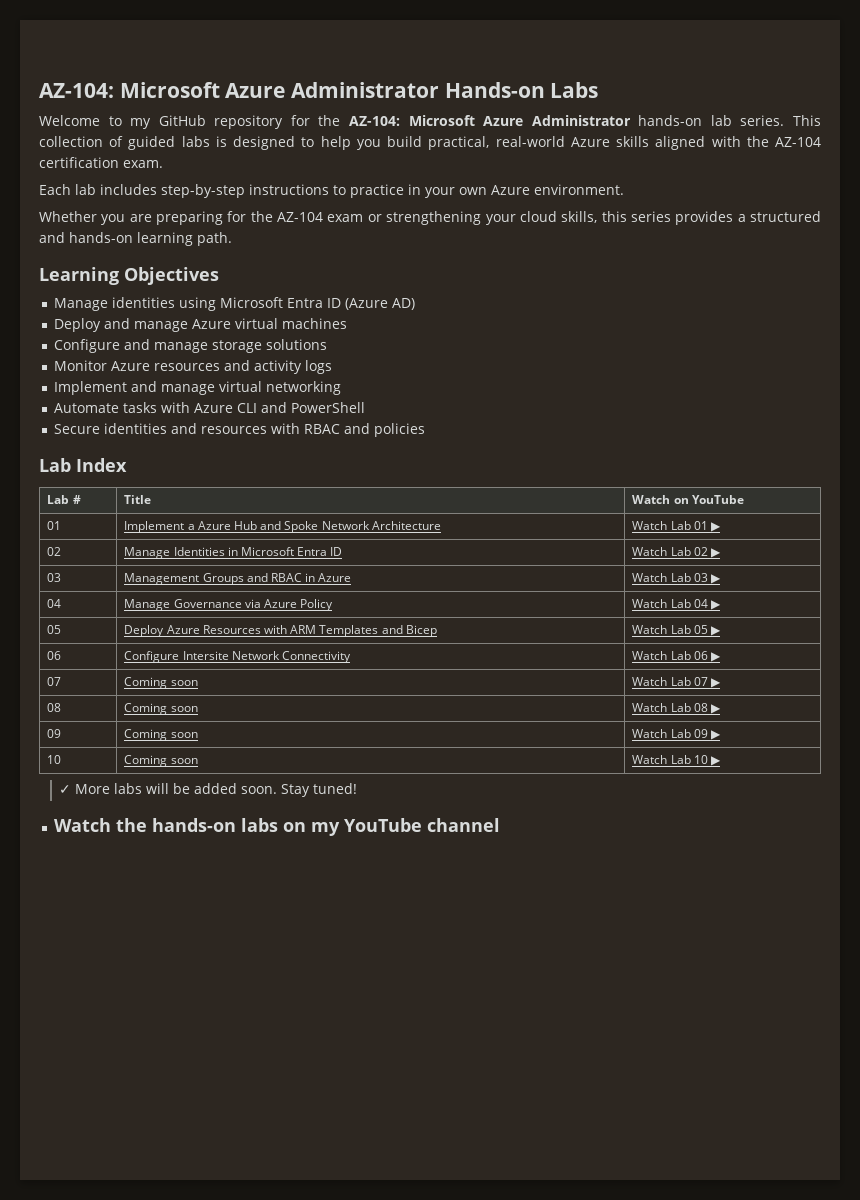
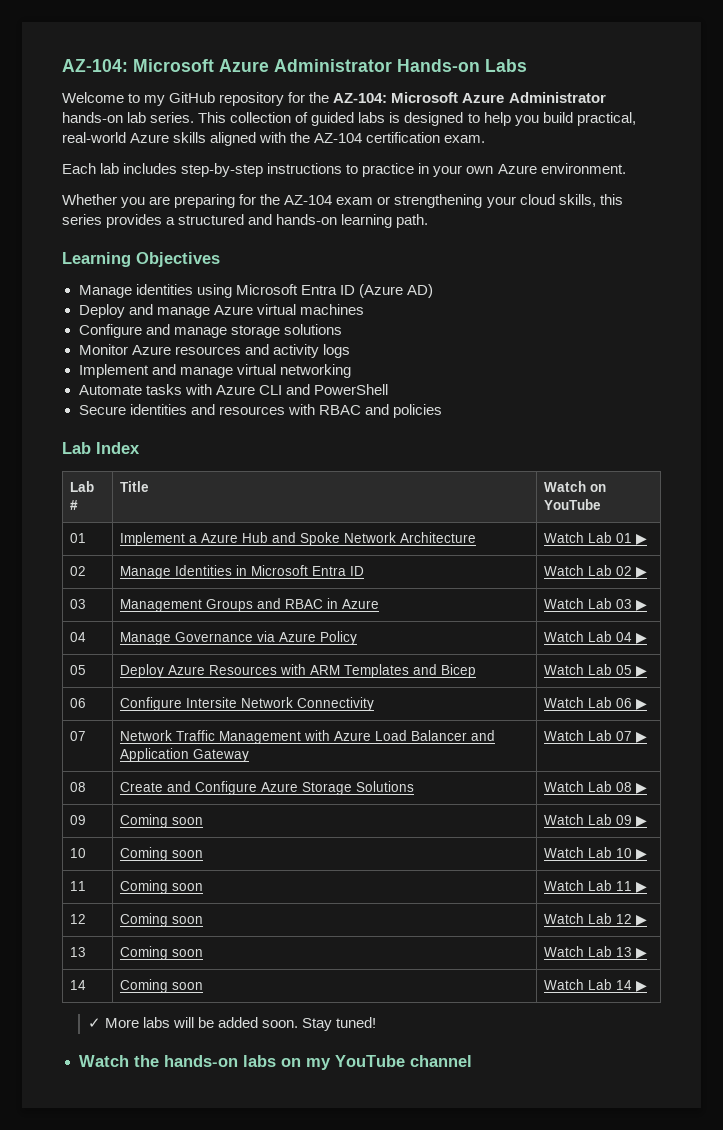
- 07 | Coming soon | Watch Lab 07 ▶
+ 07 | Network Traffic Management with Azure Load Balancer and Application Gateway | Watch Lab 07 ▶
- 08 | Coming soon | Watch Lab 08 ▶
+ 08 | Create and Configure Azure Storage Solutions | Watch Lab 08 ▶
+ 11 | Coming soon | Watch Lab 11 ▶
+ 12 | Coming soon | Watch Lab 12 ▶
+ 13 | Coming soon | Watch Lab 13 ▶
+ 14 | Coming soon | Watch Lab 14 ▶

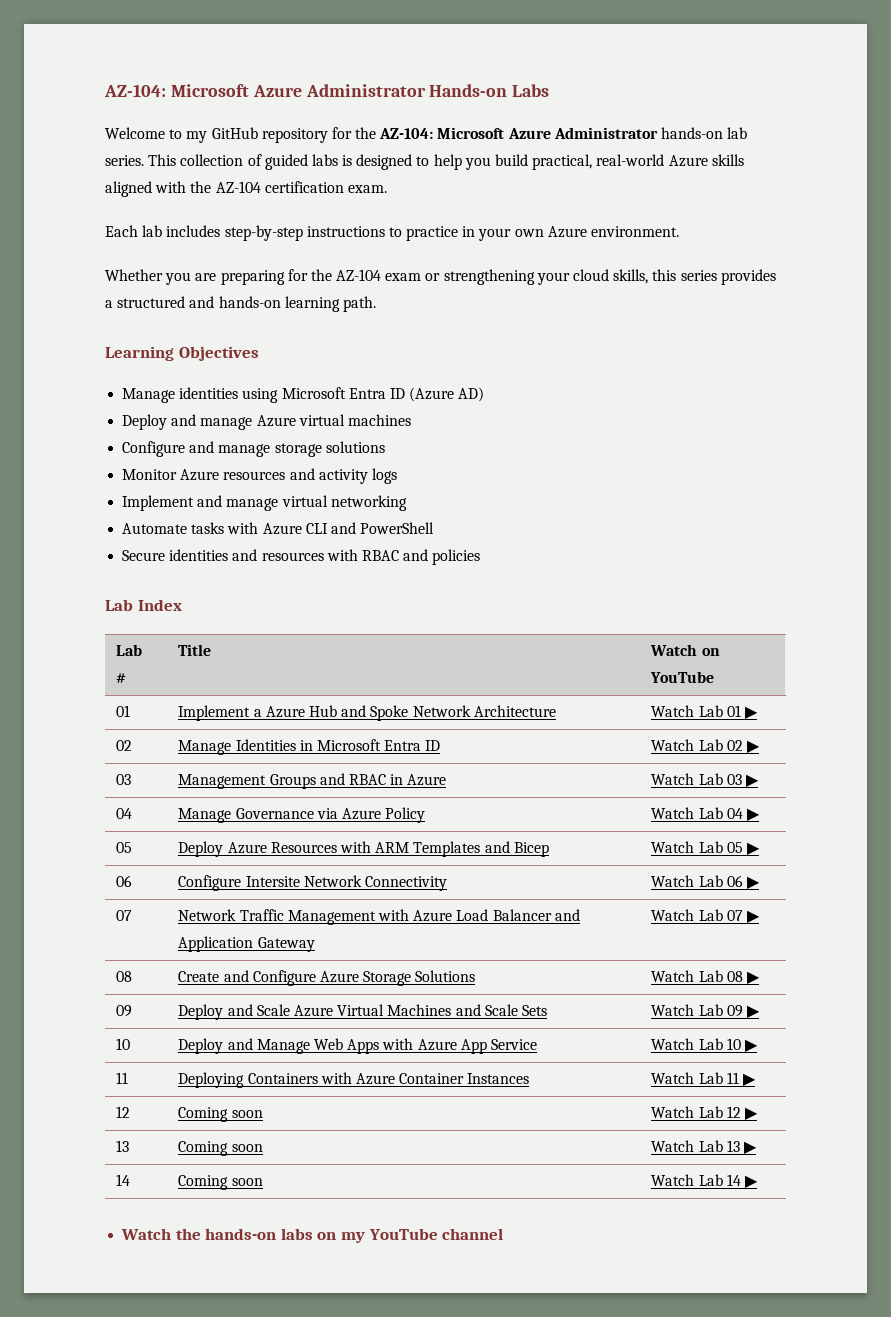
- 09 | Coming soon | Watch Lab 09 ▶
+ 09 | Deploy and Scale Azure Virtual Machines and Scale Sets | Watch Lab 09 ▶
- 10 | Coming soon | Watch Lab 10 ▶
+ 10 | Deploy and Manage Web Apps with Azure App Service | Watch Lab 10 ▶
- 11 | Coming soon | Watch Lab 11 ▶
+ 11 | Deploying Containers with Azure Container Instances | Watch Lab 11 ▶
- ✓ More labs will be added soon. Stay tuned!

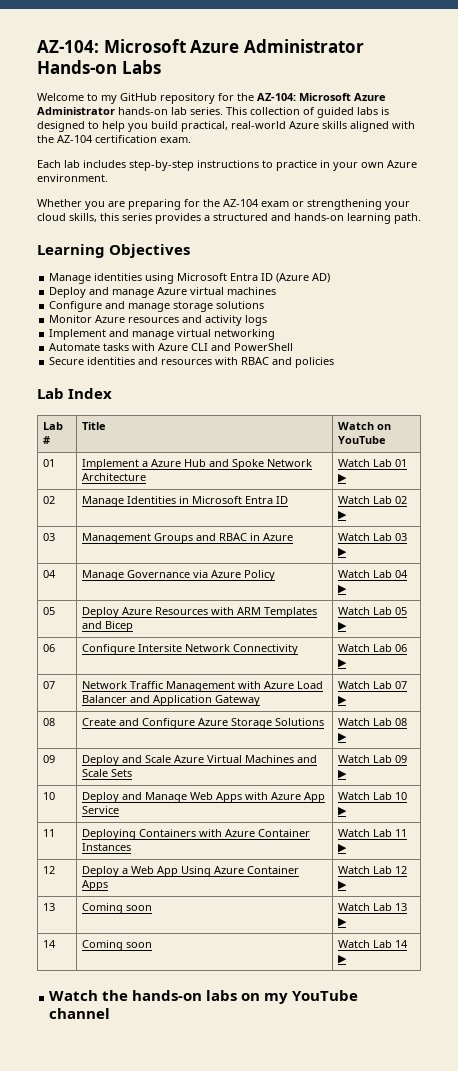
- 12 | Coming soon | Watch Lab 12 ▶
+ 12 | Deploy a Web App Using Azure Container Apps | Watch Lab 12 ▶

